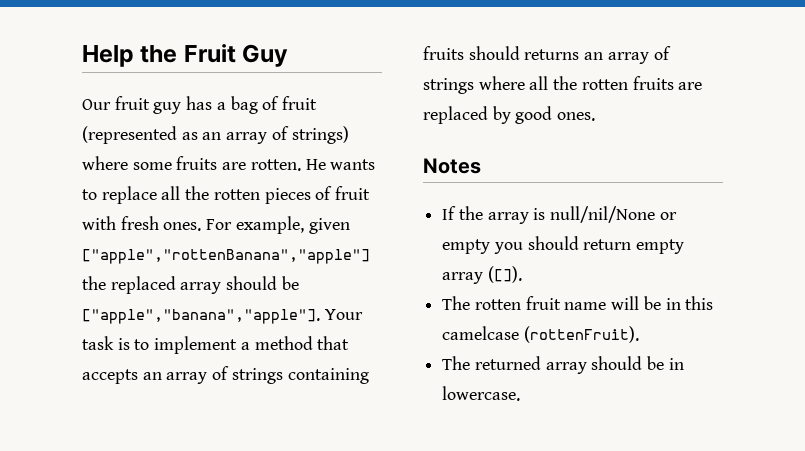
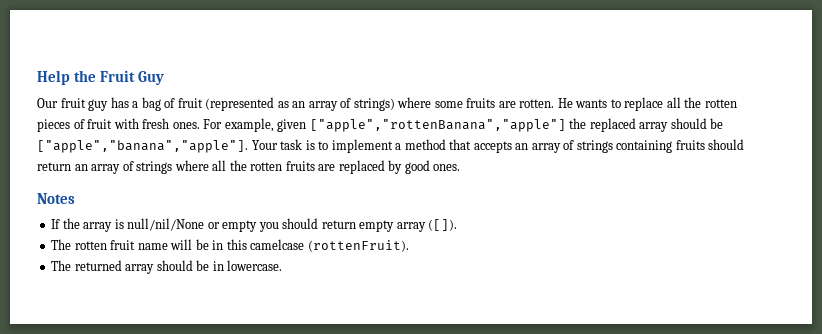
- Your task is to implement a method that accepts an array of strings containing fruits should returns an array of strings where all the rotten fruits are replaced by good ones.
+ Your task is to implement a method that accepts an array of strings containing fruits should return an array of strings where all the rotten fruits are replaced by good ones.

